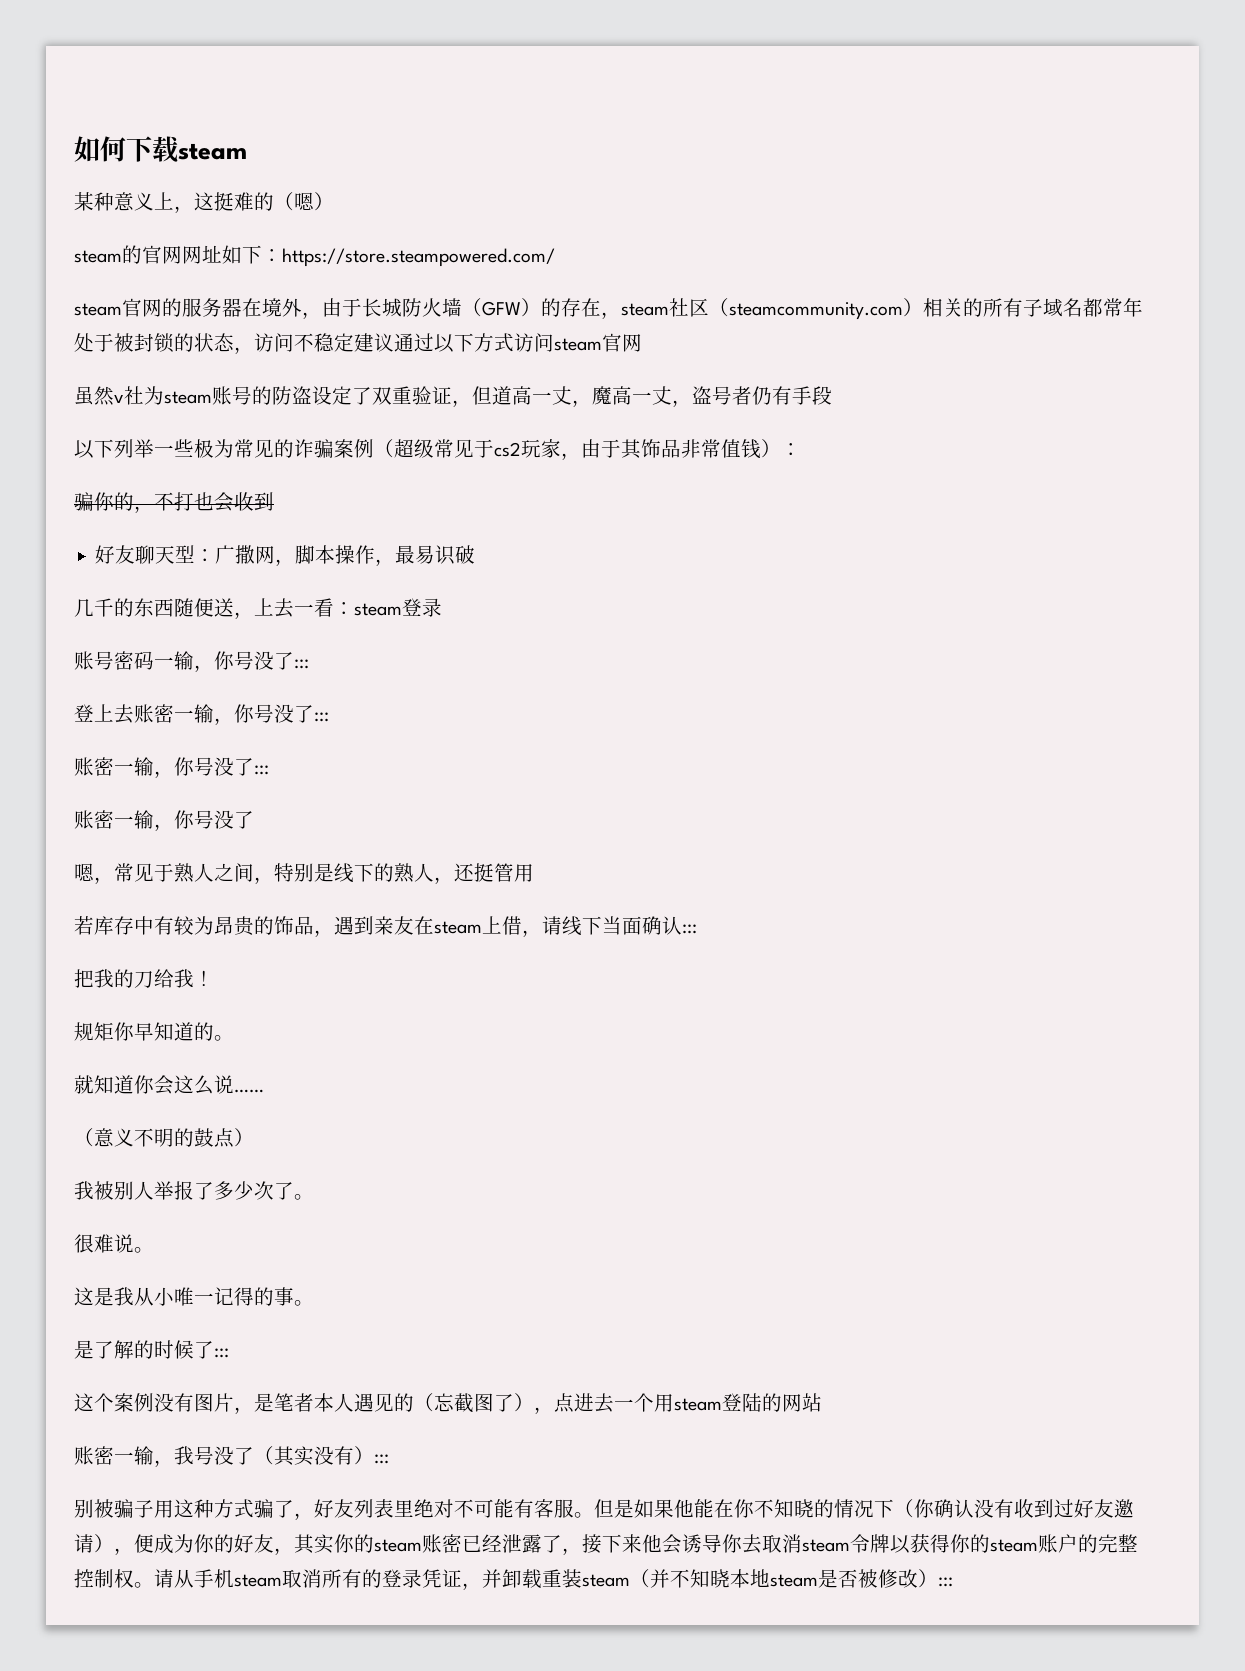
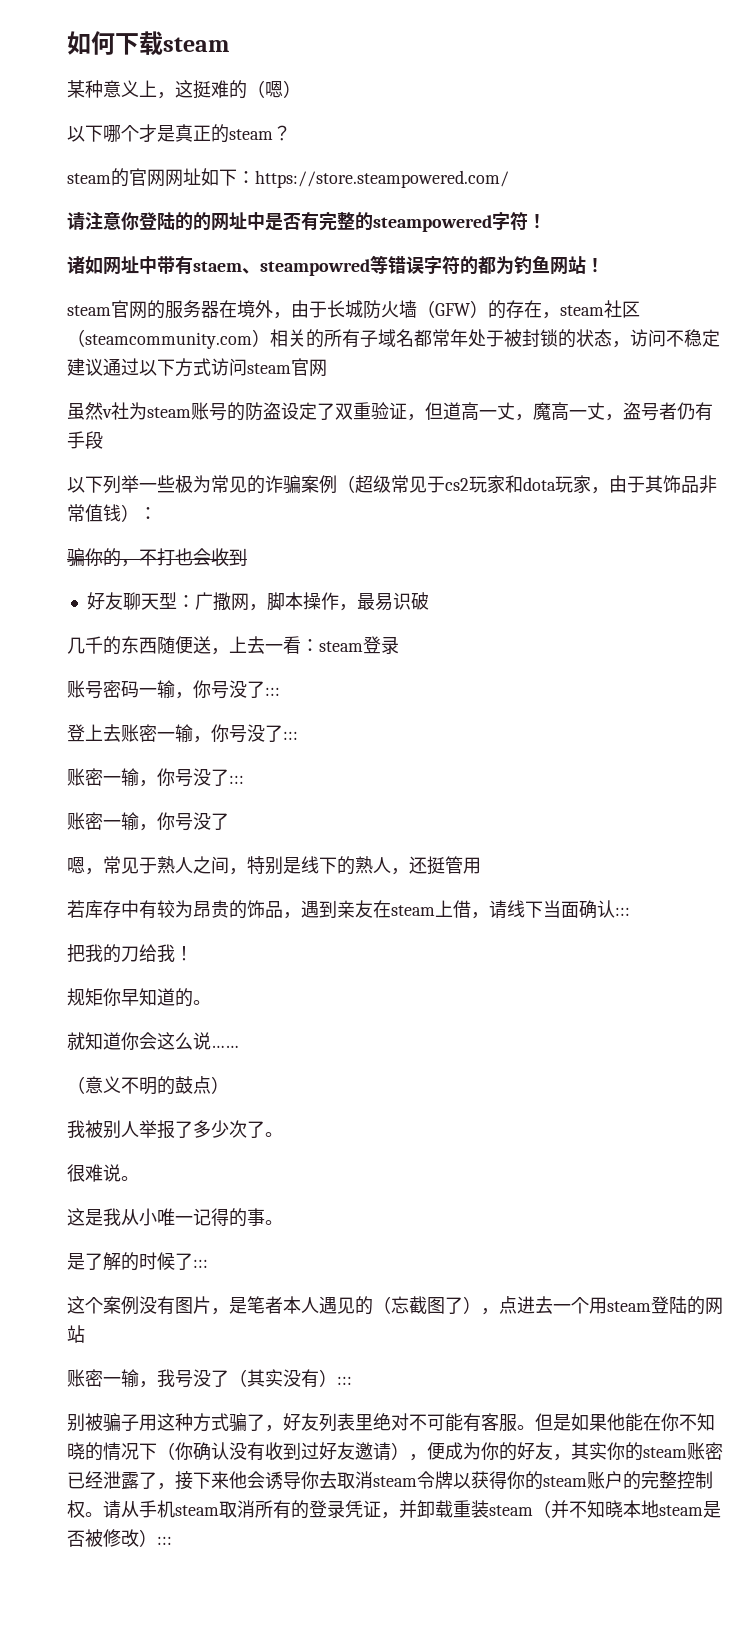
+ 以下哪个才是真正的steam？
+ 请注意你登陆的的网址中是否有完整的steampowered字符！
+ 诸如网址中带有staem、steampowred等错误字符的都为钓鱼网站！
- 以下列举一些极为常见的诈骗案例（超级常见于cs2玩家，由于其饰品非常值钱）：
+ 以下列举一些极为常见的诈骗案例（超级常见于cs2玩家和dota玩家，由于其饰品非常值钱）：

